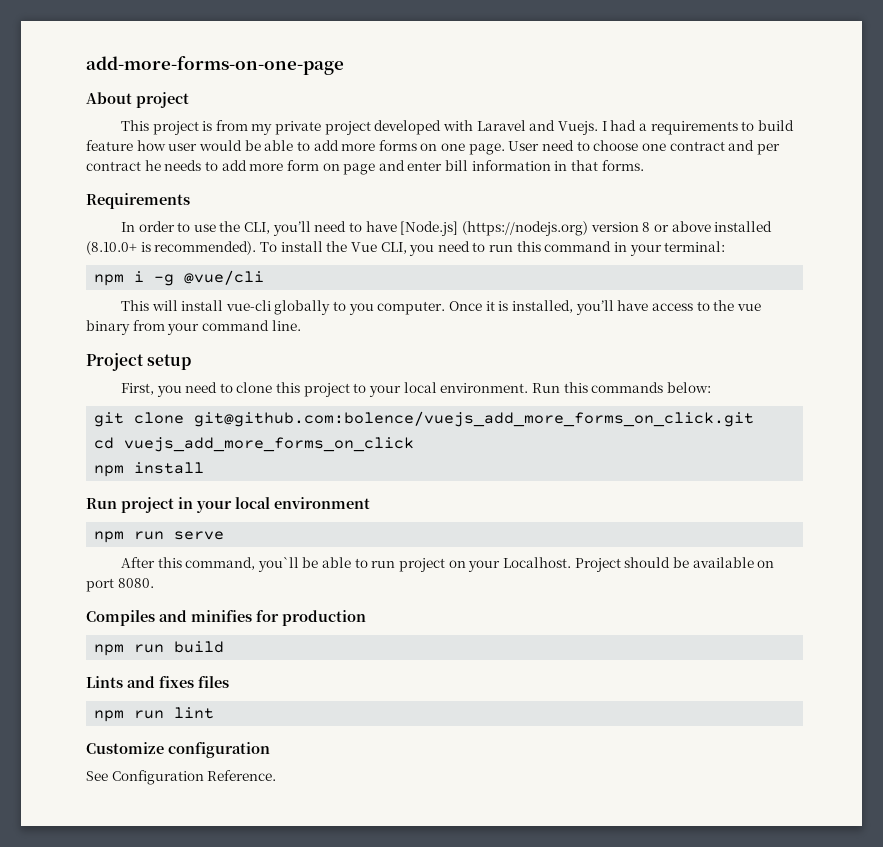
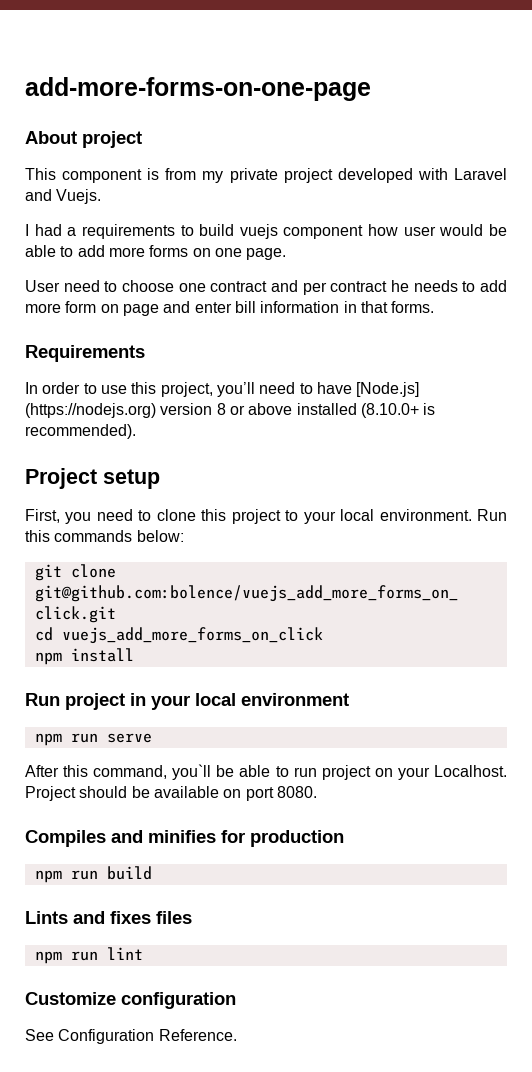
- This project is from my private project developed with Laravel and Vuejs. I had a requirements to build feature how user would be able to add more forms on one page. User need to choose one contract and per contract he needs to add more form on page and enter bill information in that forms.
+ This component is from my private project developed with Laravel and Vuejs.
+ I had a requirements to build vuejs component how user would be able to add more forms on one page.
+ User need to choose one contract and per contract he needs to add more form on page and enter bill information in that forms.
- In order to use the CLI, you’ll need to have [Node.js] (https://nodejs.org) version 8 or above installed (8.10.0+ is recommended). To install the Vue CLI, you need to run this command in your terminal:
- npm i -g @vue/cli
- This will install vue-cli globally to you computer. Once it is installed, you’ll have access to the vue binary from your command line.
+ In order to use this project, you’ll need to have [Node.js] (https://nodejs.org) version 8 or above installed (8.10.0+ is recommended).

